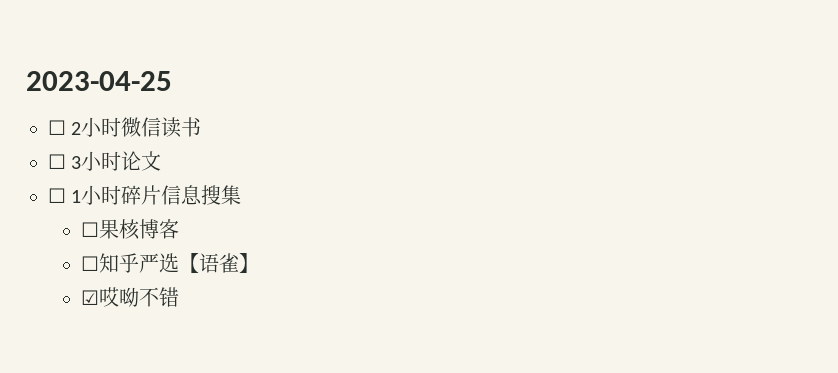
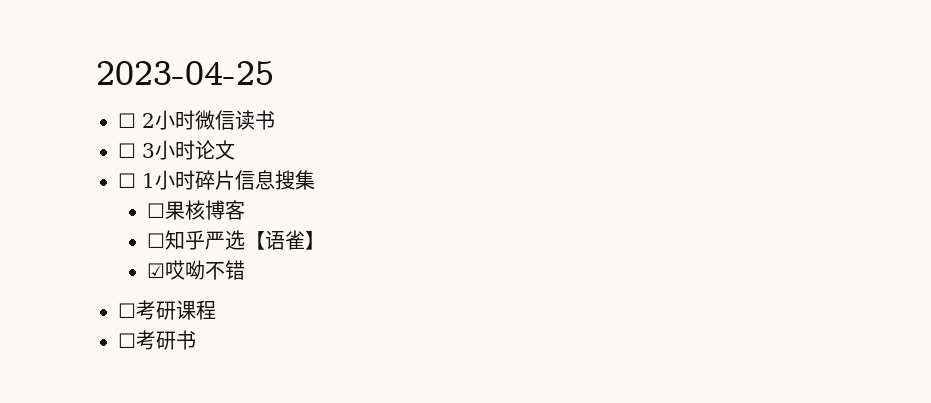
+ ☐考研课程
+ ☐考研书

